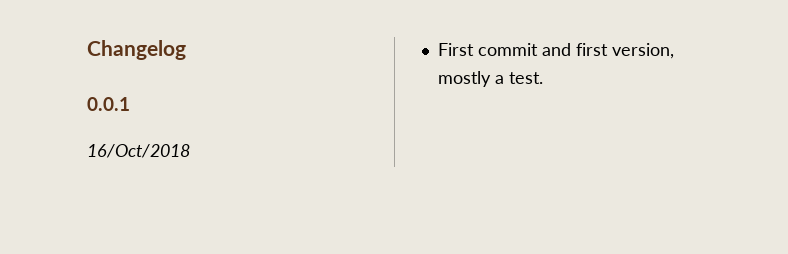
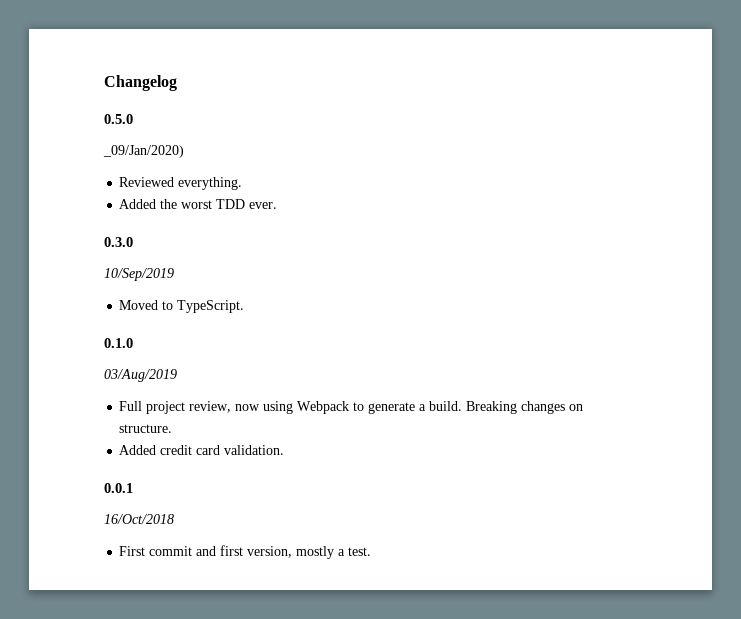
+ 0.5.0
+ _09/Jan/2020)
+ Reviewed everything.
+ Added the worst TDD ever.
+ 0.3.0
+ 10/Sep/2019
+ Moved to TypeScript.
+ 0.1.0
+ 03/Aug/2019
+ Full project review, now using Webpack to generate a build. Breaking changes on structure.
+ Added credit card validation.

